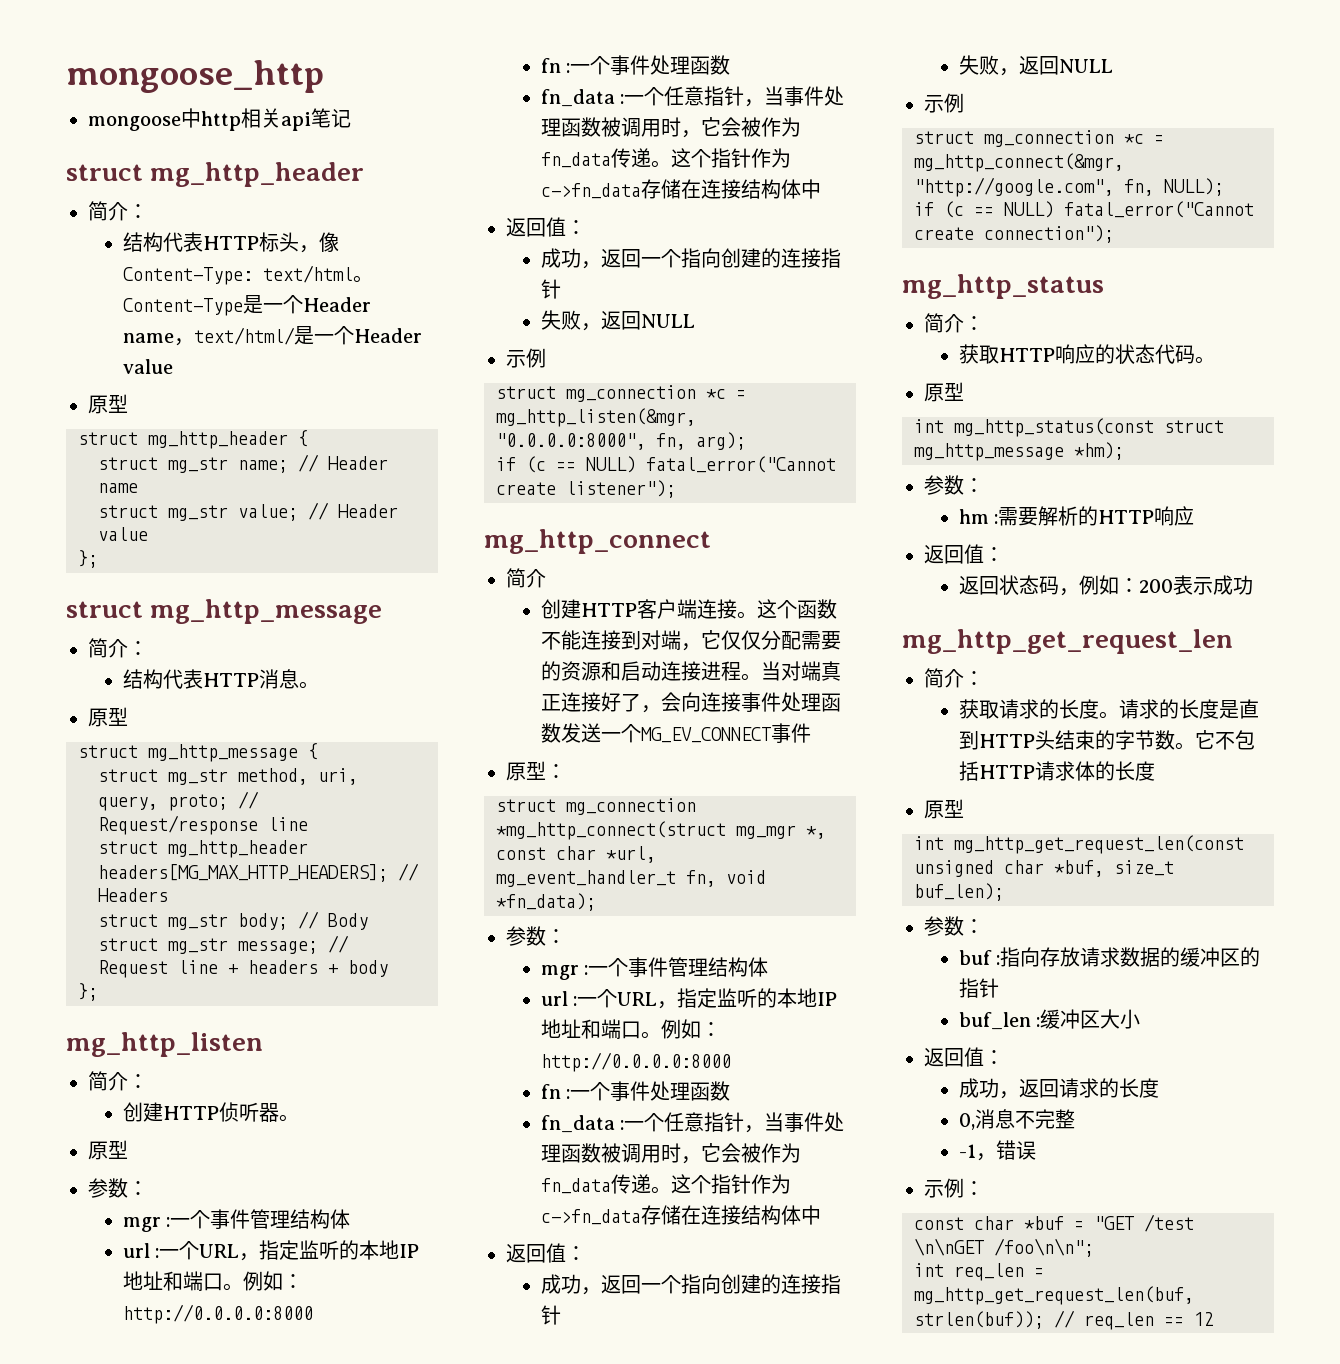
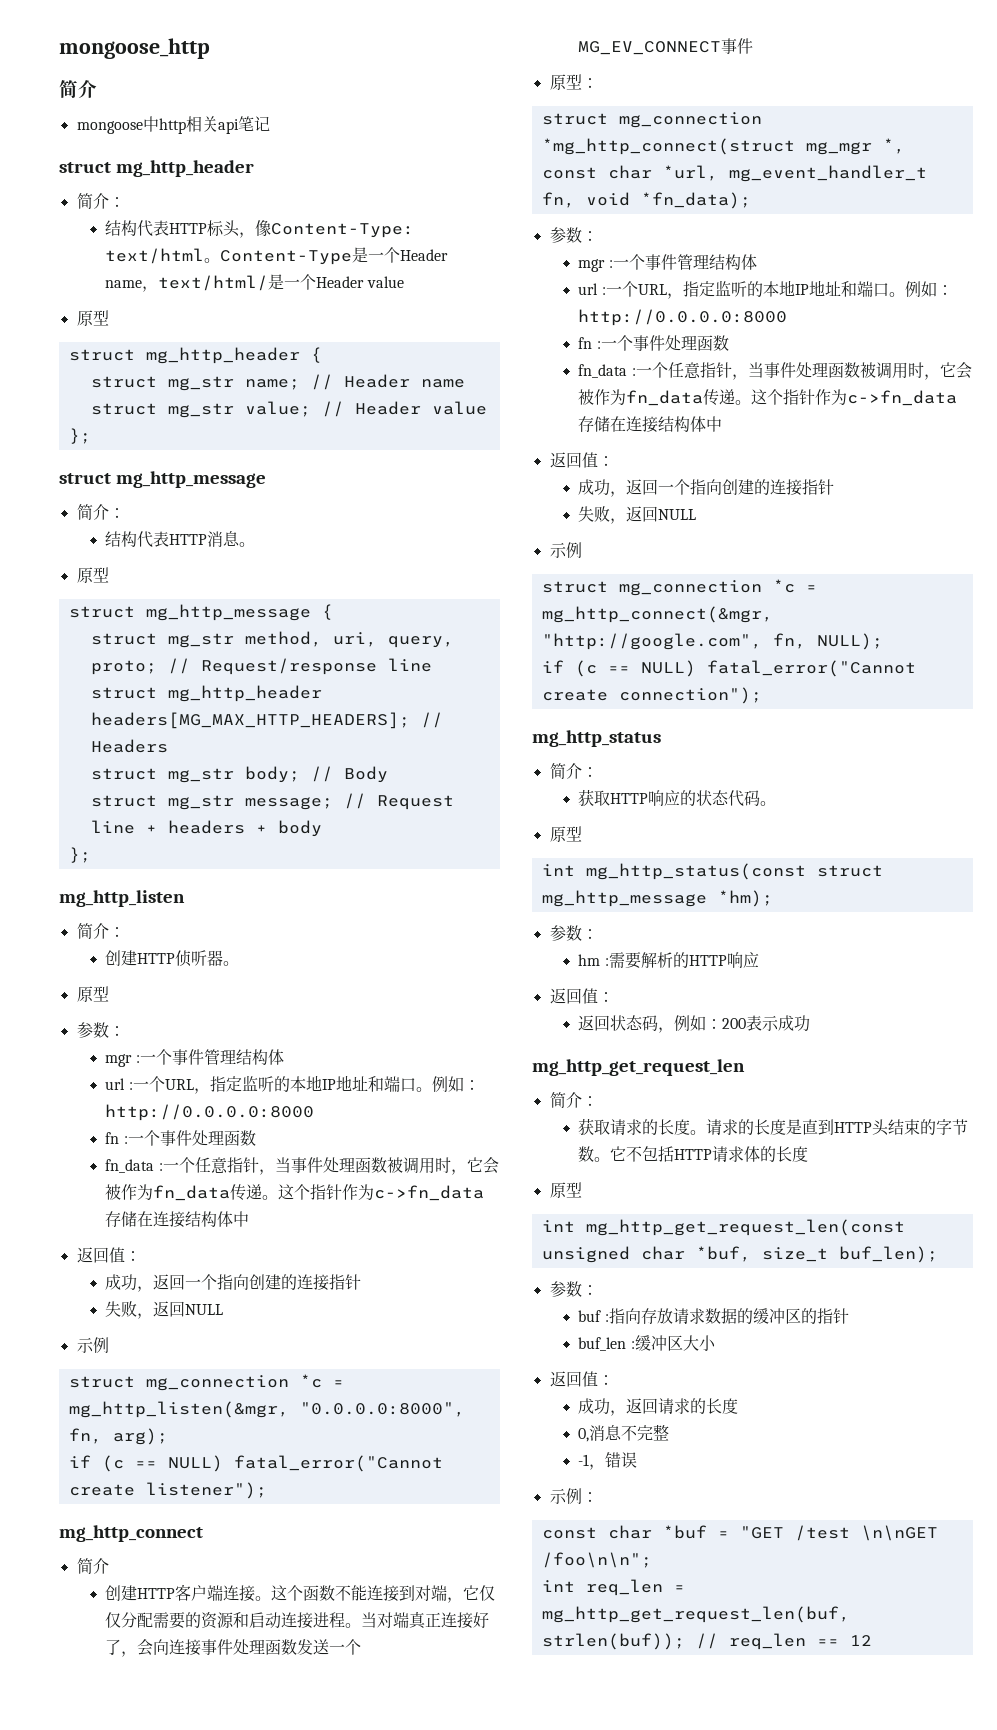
  mongoose_http
+ 简介

